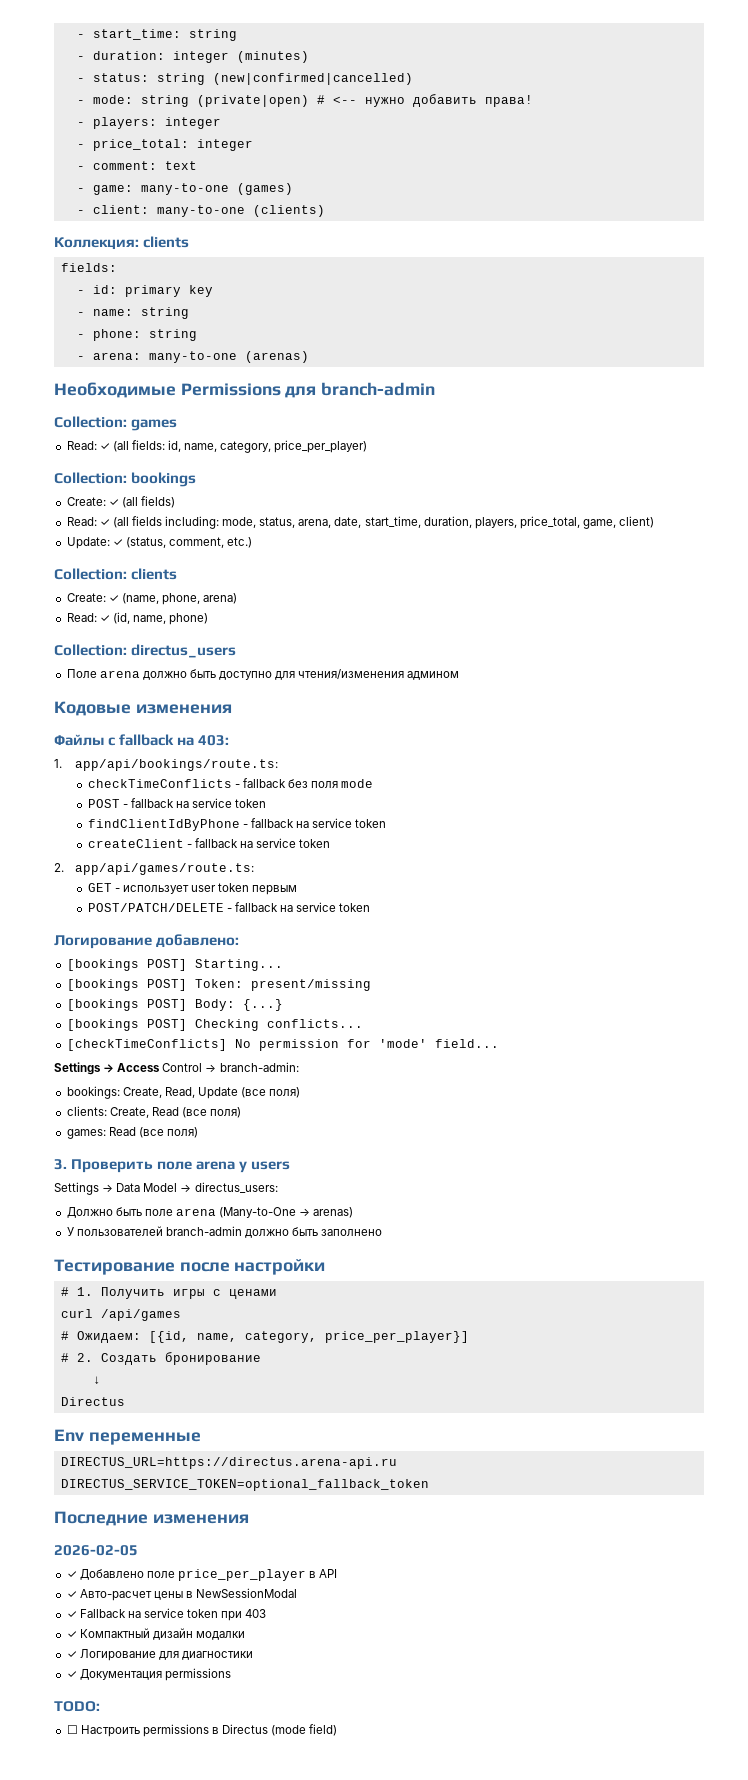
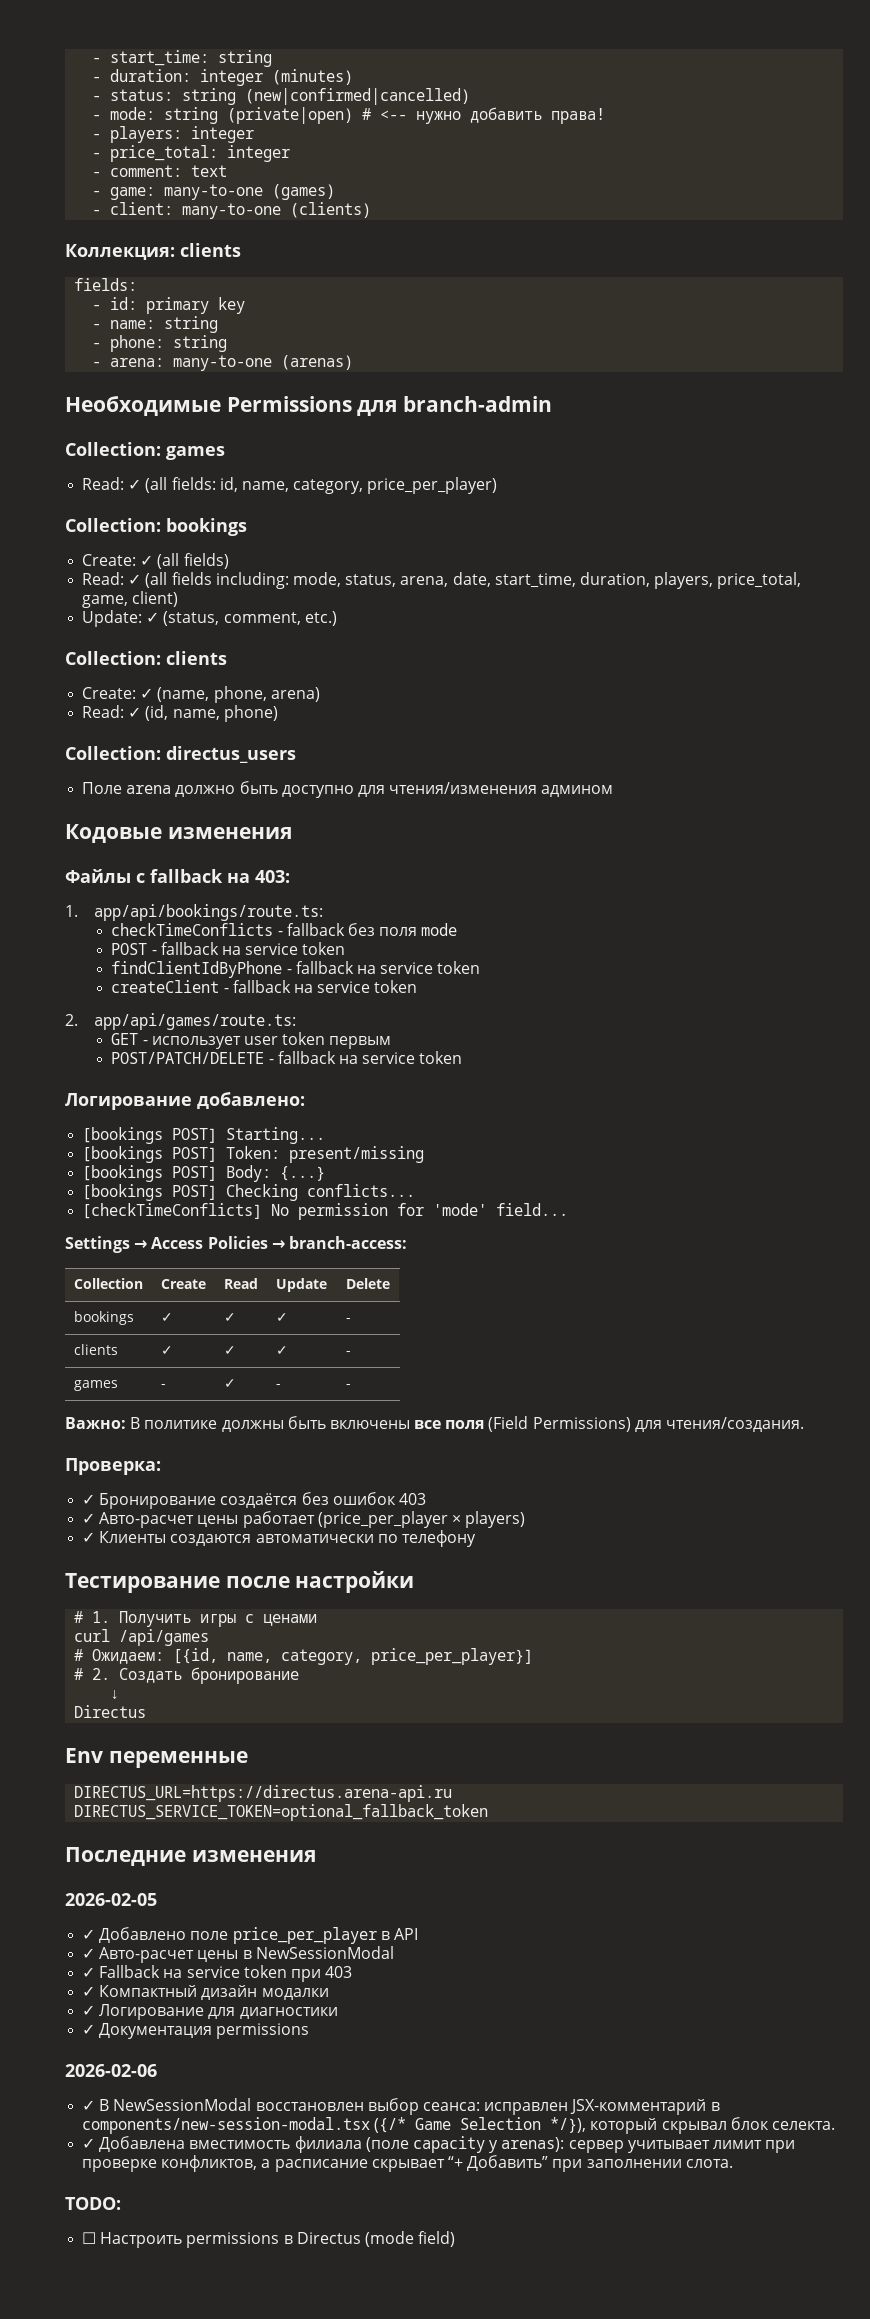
- Settings → Access Control → branch-admin:
- bookings: Create, Read, Update (все поля)
- clients: Create, Read (все поля)
- games: Read (все поля)
- 3. Проверить поле arena у users
- Settings → Data Model → directus_users:
- Должно быть поле arena (Many-to-One → arenas)
- У пользователей branch-admin должно быть заполнено
+ Settings → Access Policies → branch-access:
+ Collection | Create | Read | Update | Delete
+ bookings | ✓ | ✓ | ✓ | -
+ clients | ✓ | ✓ | ✓ | -
+ games | - | ✓ | - | -
+ Важно: В политике должны быть включены все поля (Field Permissions) для чтения/создания.
+ Проверка:
+ ✓ Бронирование создаётся без ошибок 403
+ ✓ Авто-расчет цены работает (price_per_player × players)
+ ✓ Клиенты создаются автоматически по телефону
+ 2026-02-06
+ ✓ В NewSessionModal восстановлен выбор сеанса: исправлен JSX-комментарий в components/new-session-modal.tsx ({/* Game Selection */}), который скрывал блок селекта.
+ ✓ Добавлена вместимость филиала (поле capacity у arenas): сервер учитывает лимит при проверке конфликтов, а расписание скрывает “+ Добавить” при заполнении слота.

